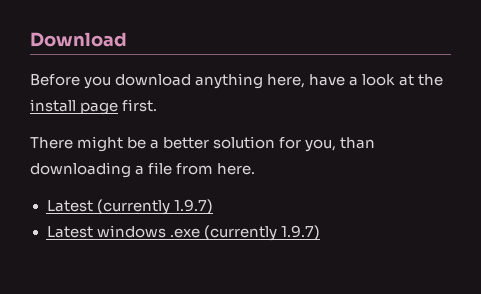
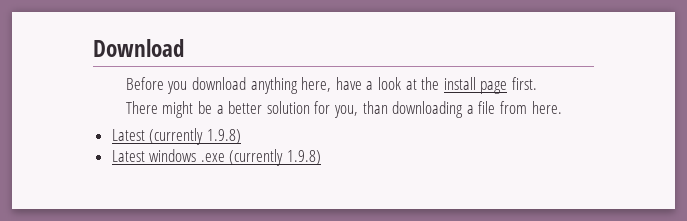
- Latest (currently 1.9.7)
+ Latest (currently 1.9.8)
- Latest windows .exe (currently 1.9.7)
+ Latest windows .exe (currently 1.9.8)

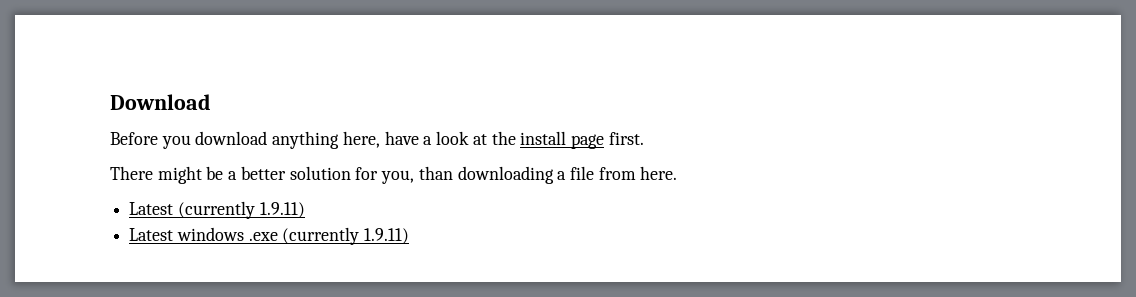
- Latest (currently 1.9.8)
+ Latest (currently 1.9.11)
- Latest windows .exe (currently 1.9.8)
+ Latest windows .exe (currently 1.9.11)

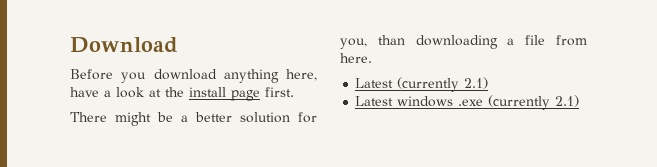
- Latest (currently 1.9.11)
+ Latest (currently 2.1)
- Latest windows .exe (currently 1.9.11)
+ Latest windows .exe (currently 2.1)

